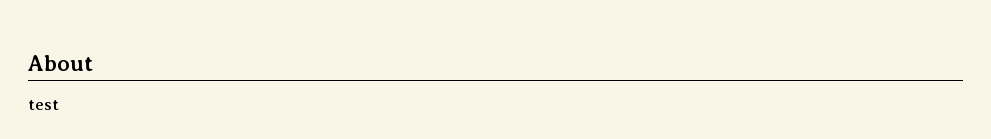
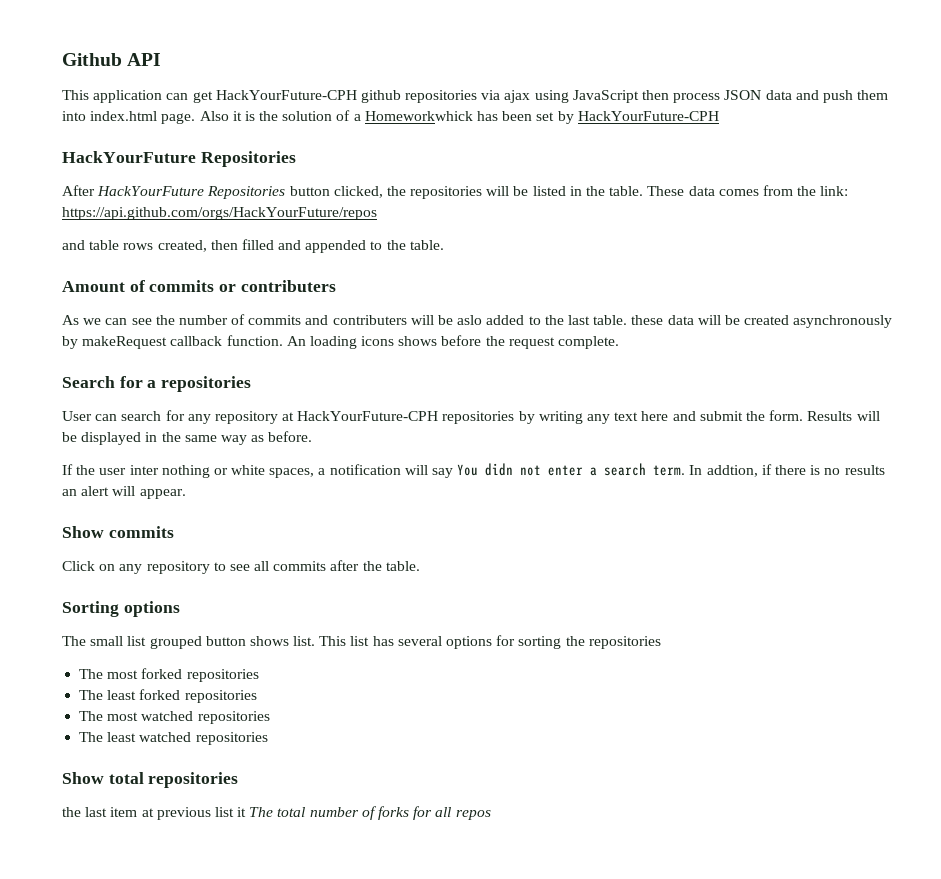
- About
- test
+ Github API
+ This application can get HackYourFuture-CPH github repositories via ajax using JavaScript then process JSON data and push them into index.html page. Also it is the solution of a Homeworkwhick has been set by HackYourFuture-CPH
+ HackYourFuture Repositories
+ After HackYourFuture Repositories button clicked, the repositories will be listed in the table. These data comes from the link: https://api.github.com/orgs/HackYourFuture/repos
+ and table rows created, then filled and appended to the table.
+ Amount of commits or contributers
+ As we can see the number of commits and contributers will be aslo added to the last table. these data will be created asynchronously by makeRequest callback function. An loading icons shows before the request complete.
+ Search for a repositories
+ User can search for any repository at HackYourFuture-CPH repositories by writing any text here and submit the form. Results will be displayed in the same way as before.
+ If the user inter nothing or white spaces, a notification will say You didn not enter a search term. In addtion, if there is no results an alert will appear.
+ Show commits
+ Click on any repository to see all commits after the table.
+ Sorting options
+ The small list grouped button shows list. This list has several options for sorting the repositories
+ The most forked repositories
+ The least forked repositories
+ The most watched repositories
+ The least watched repositories
+ Show total repositories
+ the last item at previous list it The total number of forks for all repos

